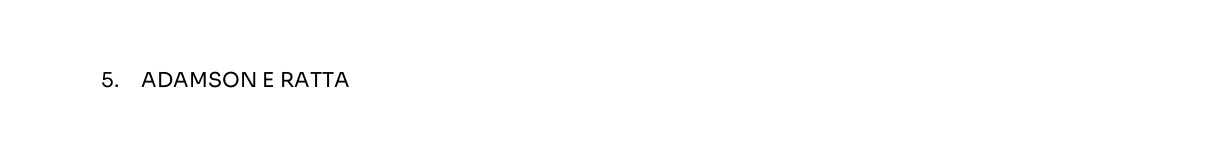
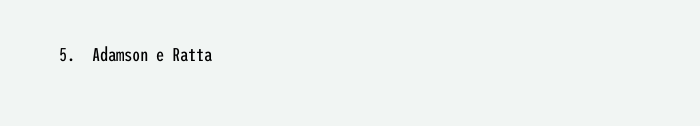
- 5. ADAMSON E RATTA
+ 5. Adamson e Ratta

